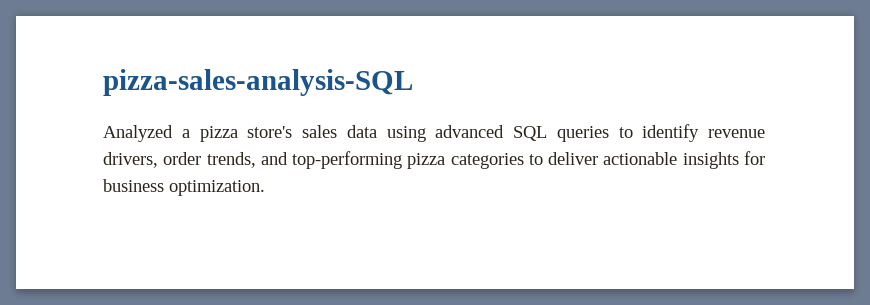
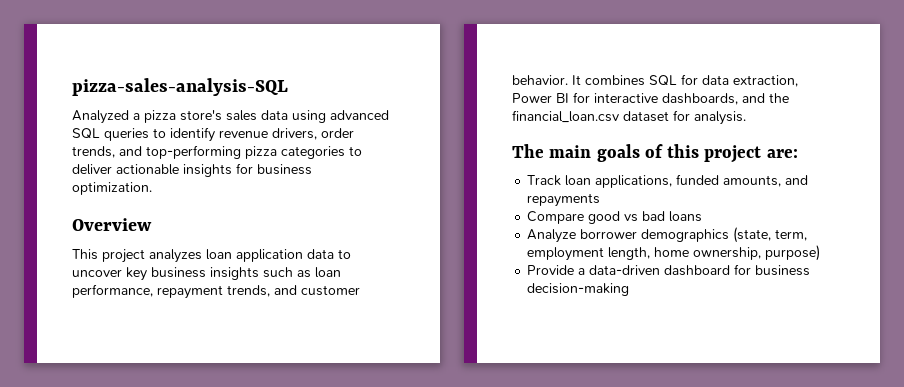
+ Overview
+ This project analyzes loan application data to uncover key business insights such as loan performance, repayment trends, and customer behavior. It combines SQL for data extraction, Power BI for interactive dashboards, and the financial_loan.csv dataset for analysis.
+ The main goals of this project are:
+ Track loan applications, funded amounts, and repayments
+ Compare good vs bad loans
+ Analyze borrower demographics (state, term, employment length, home ownership, purpose)
+ Provide a data-driven dashboard for business decision-making

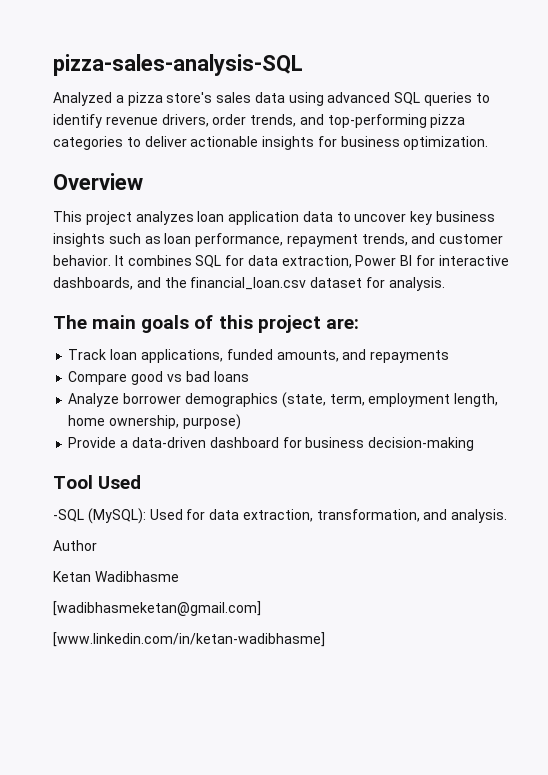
+ Tool Used
+ -SQL (MySQL): Used for data extraction, transformation, and analysis.
+ Author
+ Ketan Wadibhasme
+ [wadibhasmeketan@gmail.com]
+ [www.linkedin.com/in/ketan-wadibhasme]

